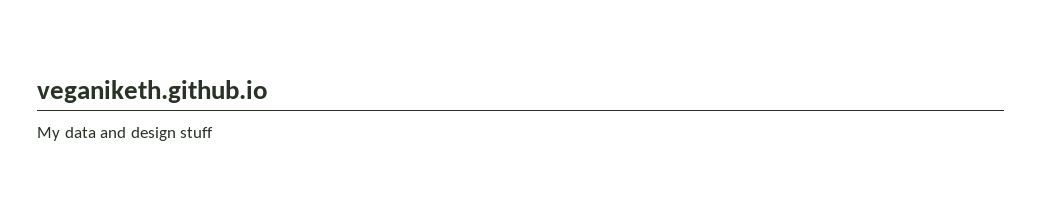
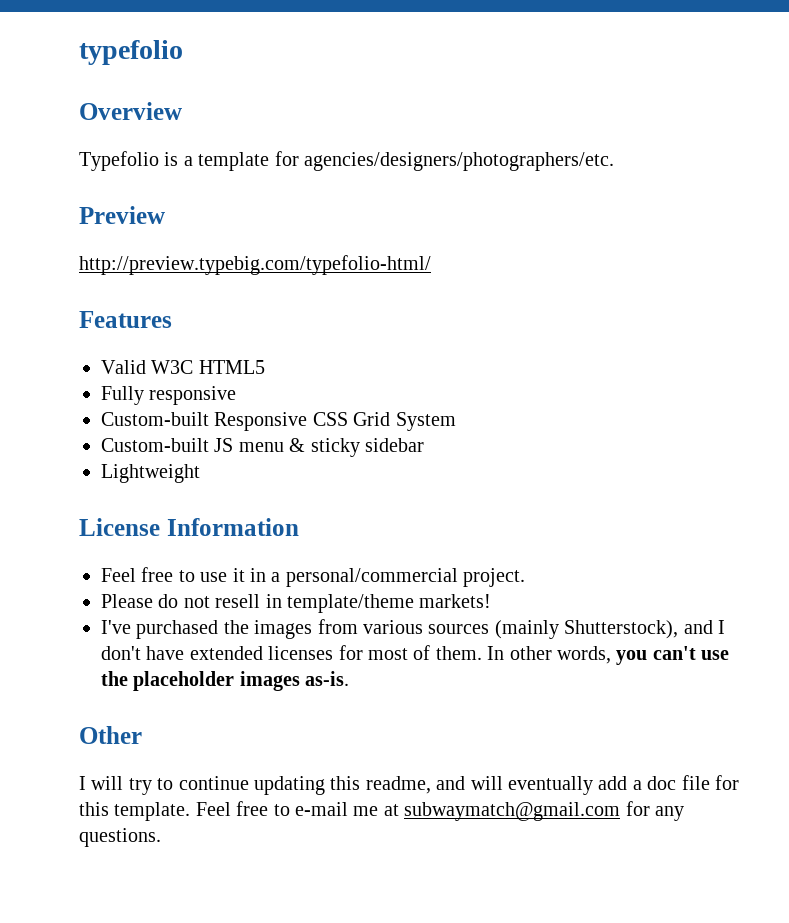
- veganiketh.github.io
- My data and design stuff
+ typefolio
+ Overview
+ Typefolio is a template for agencies/designers/photographers/etc.
+ Preview
+ http://preview.typebig.com/typefolio-html/
+ Features
+ Valid W3C HTML5
+ Fully responsive
+ Custom-built Responsive CSS Grid System
+ Custom-built JS menu & sticky sidebar
+ Lightweight
+ License Information
+ Feel free to use it in a personal/commercial project.
+ Please do not resell in template/theme markets!
+ I've purchased the images from various sources (mainly Shutterstock), and I don't have extended licenses for most of them. In other words, you can't use the placeholder images as-is.
+ Other
+ I will try to continue updating this readme, and will eventually add a doc file for this template. Feel free to e-mail me at subwaymatch@gmail.com for any questions.

